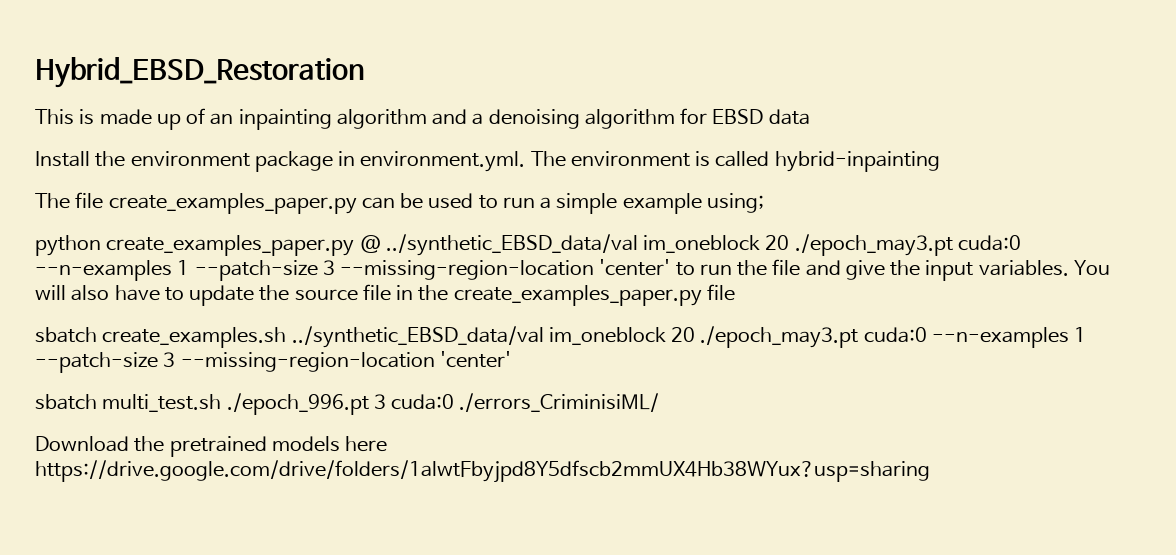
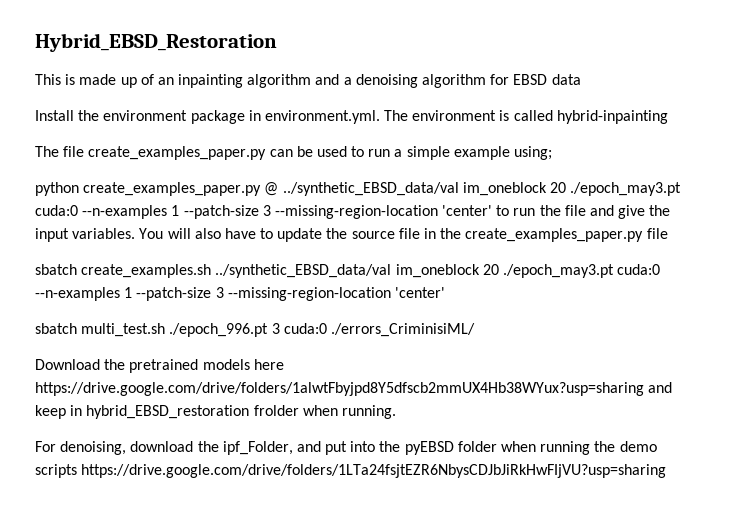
- Download the pretrained models here https://drive.google.com/drive/folders/1alwtFbyjpd8Y5dfscb2mmUX4Hb38WYux?usp=sharing
+ Download the pretrained models here https://drive.google.com/drive/folders/1alwtFbyjpd8Y5dfscb2mmUX4Hb38WYux?usp=sharing and keep in hybrid_EBSD_restoration frolder when running.
+ For denoising, download the ipf_Folder, and put into the pyEBSD folder when running the demo scripts https://drive.google.com/drive/folders/1LTa24fsjtEZR6NbysCDJbJiRkHwFIjVU?usp=sharing

